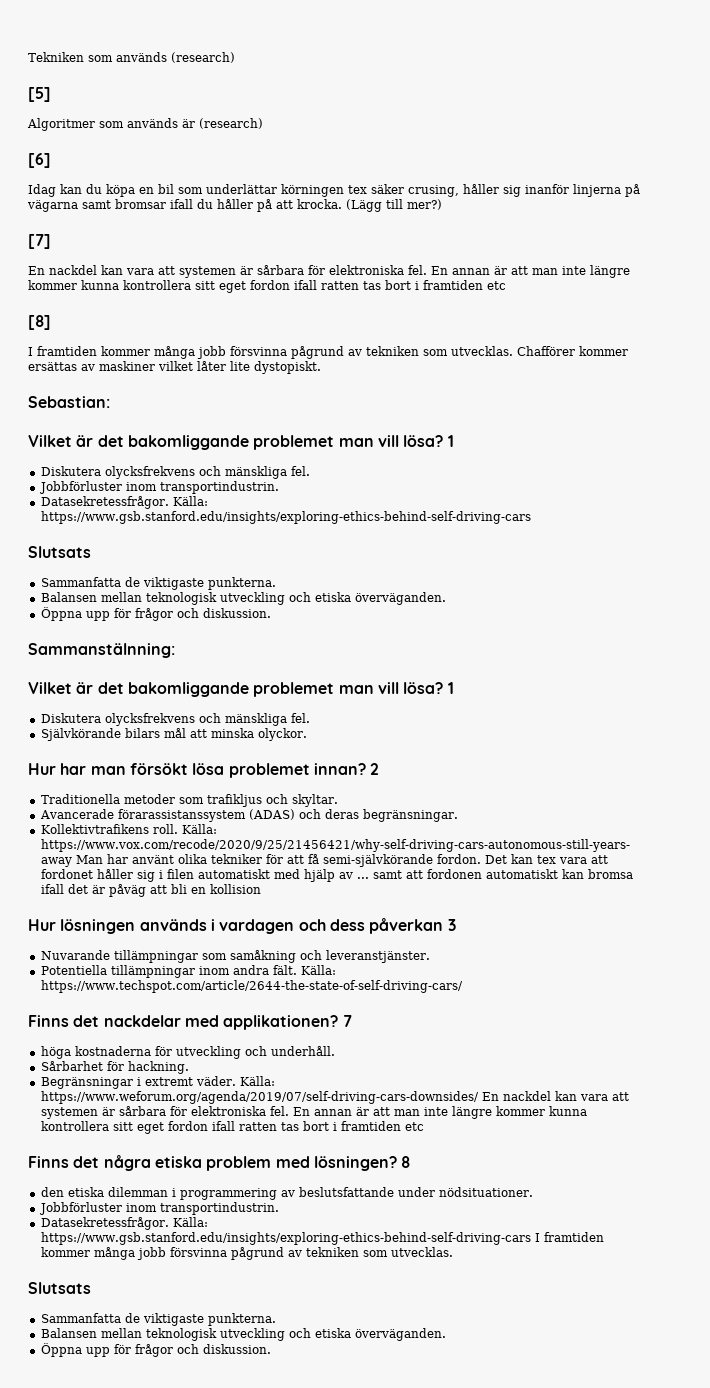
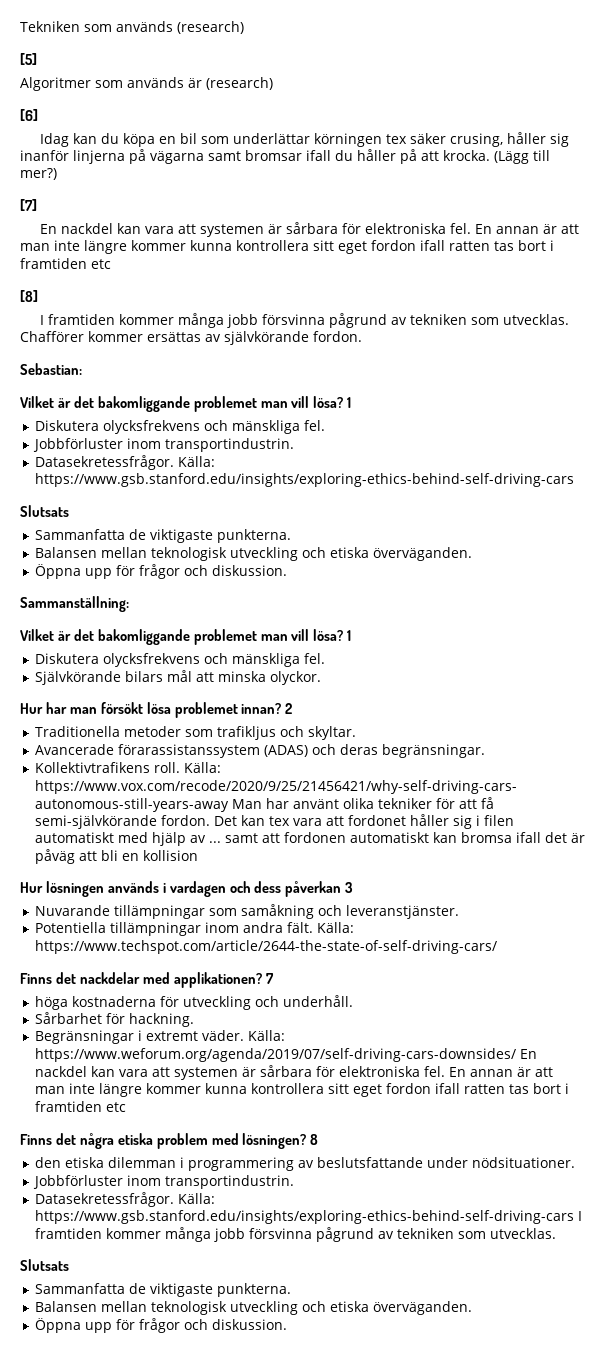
- Chafförer kommer ersättas av maskiner vilket låter lite dystopiskt.
+ Chafförer kommer ersättas av självkörande fordon.
- Sammanstälnning:
+ Sammanställning:

